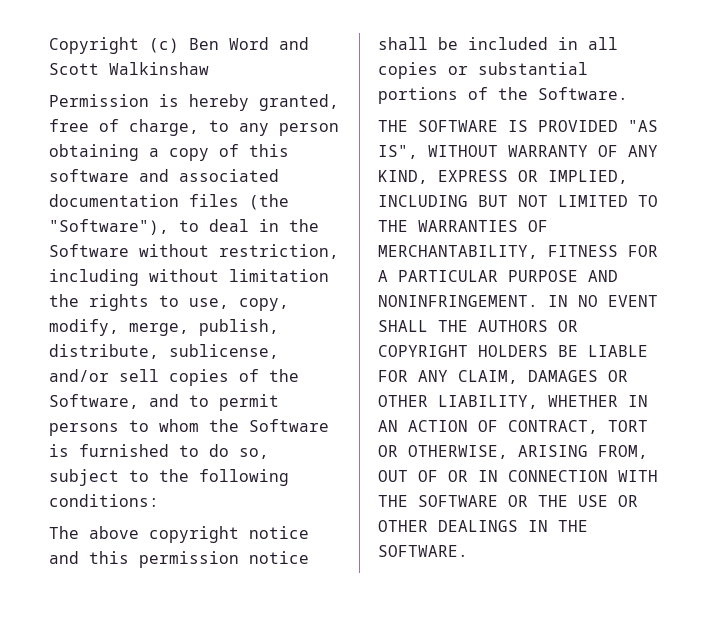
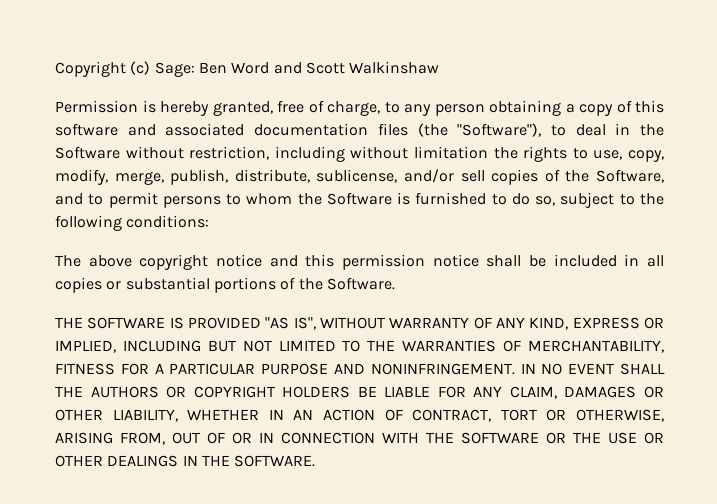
- Copyright (c) Ben Word and Scott Walkinshaw
+ Copyright (c) Sage: Ben Word and Scott Walkinshaw

